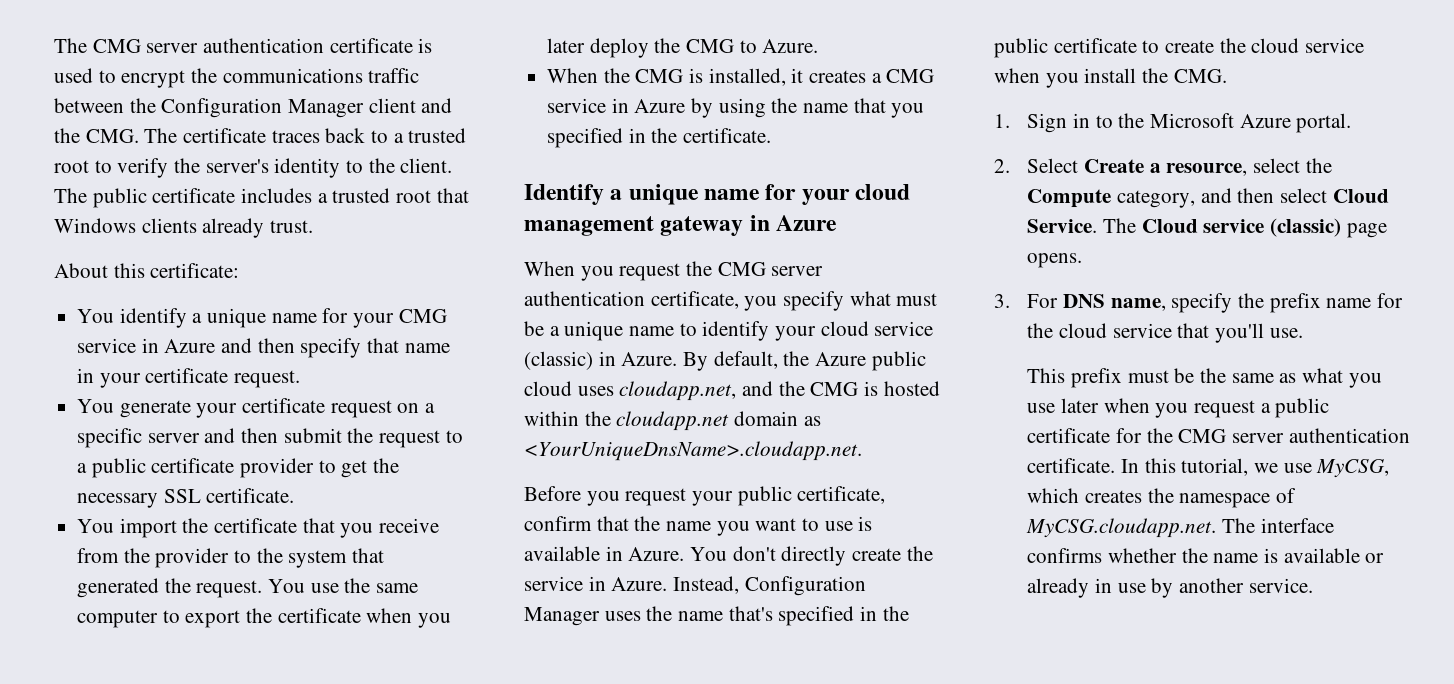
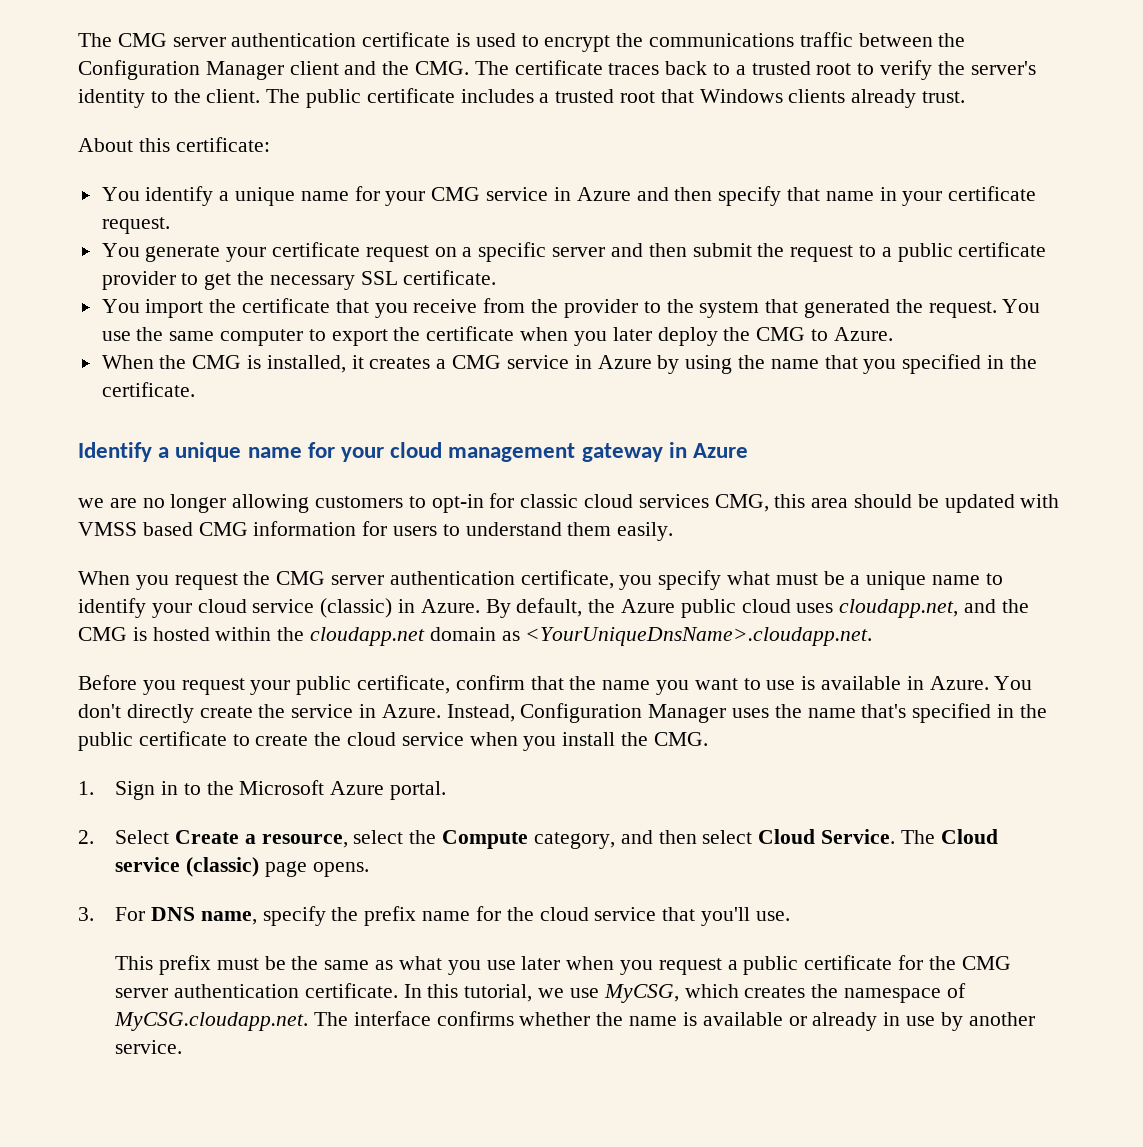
+ we are no longer allowing customers to opt-in for classic cloud services CMG, this area should be updated with VMSS based CMG information for users to understand them easily.

